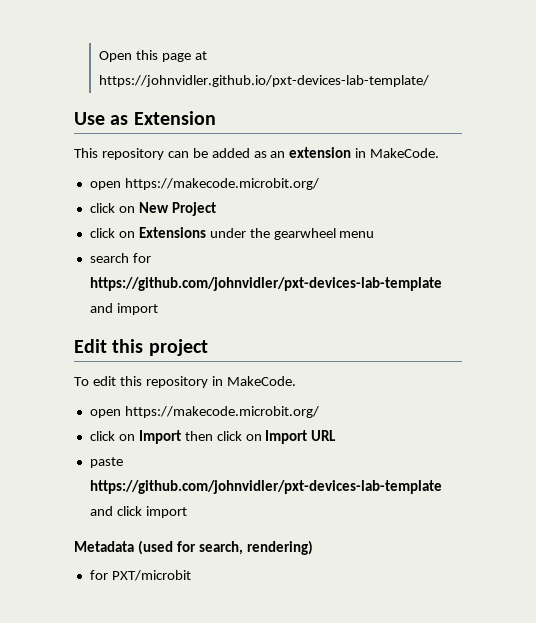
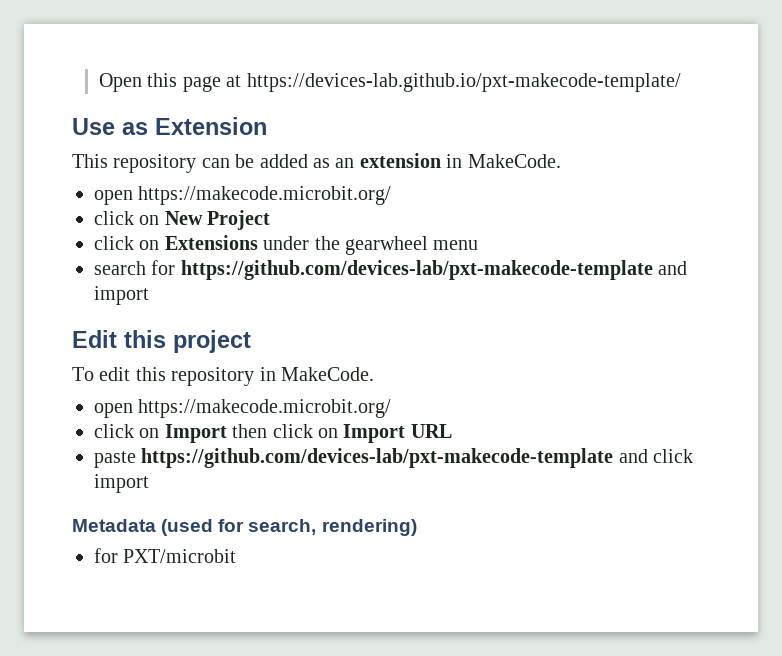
- Open this page at https://johnvidler.github.io/pxt-devices-lab-template/
+ Open this page at https://devices-lab.github.io/pxt-makecode-template/
- search for https://github.com/johnvidler/pxt-devices-lab-template and import
+ search for https://github.com/devices-lab/pxt-makecode-template and import
- paste https://github.com/johnvidler/pxt-devices-lab-template and click import
+ paste https://github.com/devices-lab/pxt-makecode-template and click import

